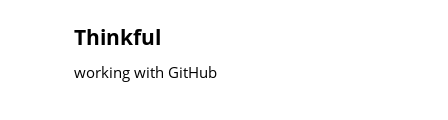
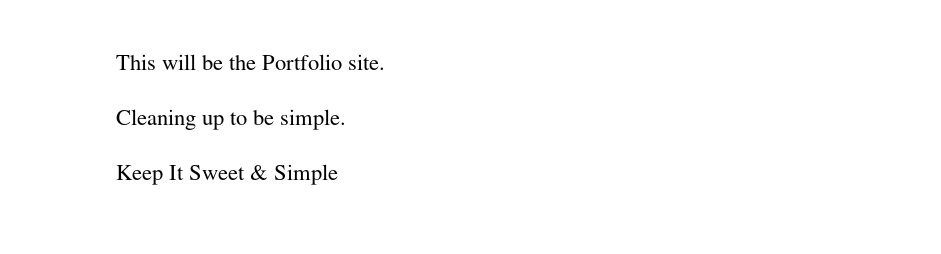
- Thinkful
- working with GitHub
+ This will be the Portfolio site.
+ Cleaning up to be simple.
+ Keep It Sweet & Simple

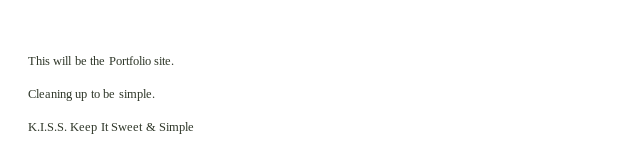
- Keep It Sweet & Simple
+ K.I.S.S. Keep It Sweet & Simple

